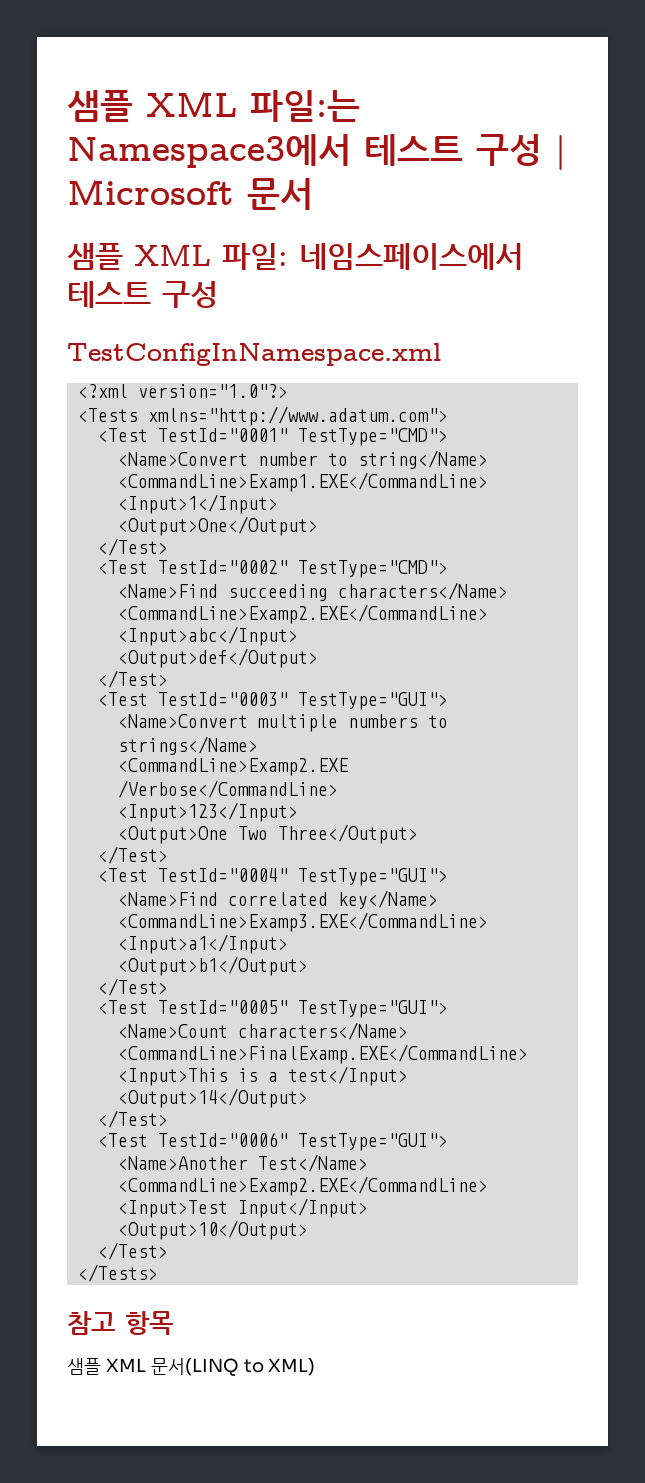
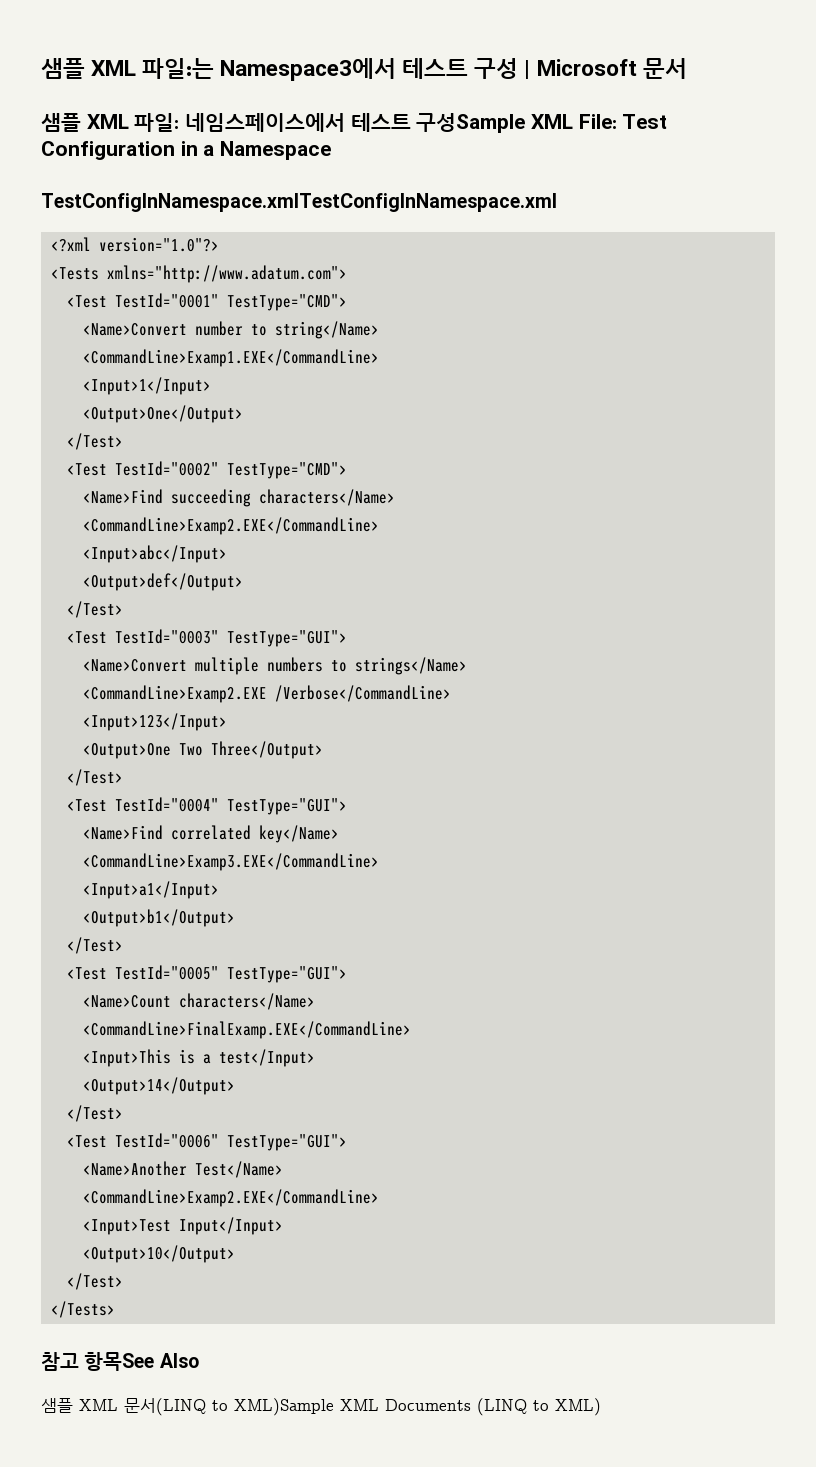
- 샘플 XML 파일: 네임스페이스에서 테스트 구성
- TestConfigInNamespace.xml
+ 샘플 XML 파일: 네임스페이스에서 테스트 구성Sample XML File: Test Configuration in a Namespace
+ TestConfigInNamespace.xmlTestConfigInNamespace.xml
- 참고 항목
+ 참고 항목See Also
- 샘플 XML 문서(LINQ to XML)
+ 샘플 XML 문서(LINQ to XML)Sample XML Documents (LINQ to XML)

